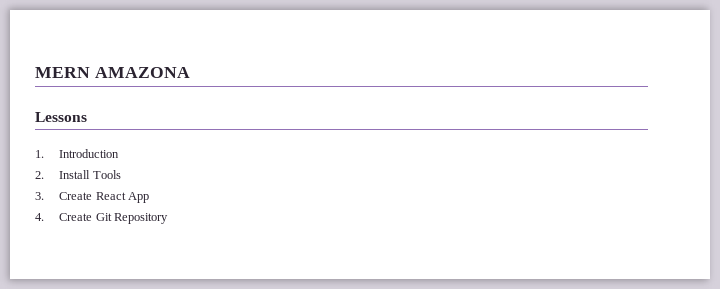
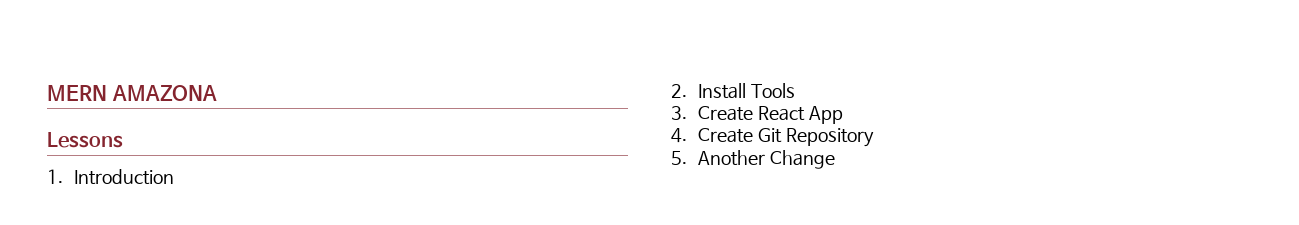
+ 5. Another Change

